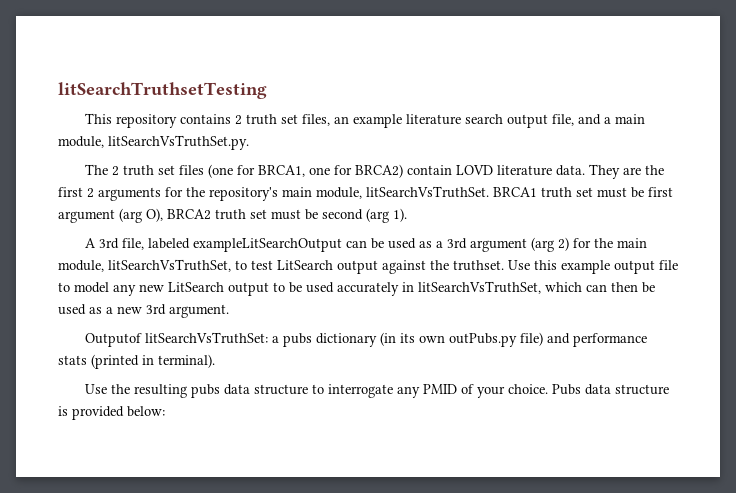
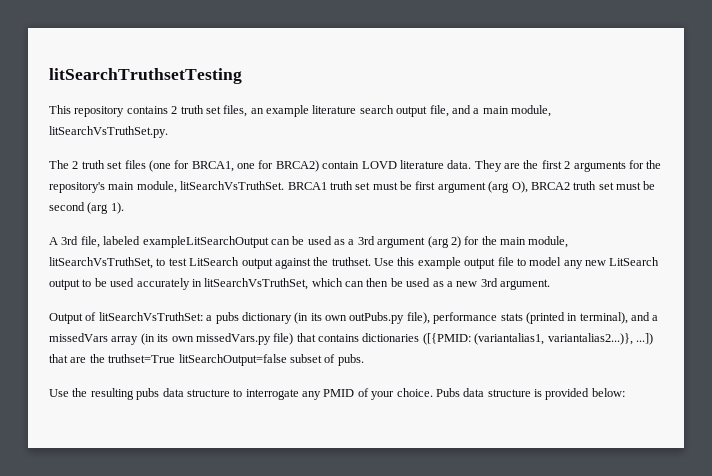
- Outputof litSearchVsTruthSet: a pubs dictionary (in its own outPubs.py file) and performance stats (printed in terminal).
+ Output of litSearchVsTruthSet: a pubs dictionary (in its own outPubs.py file), performance stats (printed in terminal), and a missedVars array (in its own missedVars.py file) that contains dictionaries ([{PMID: (variantalias1, variantalias2...)}, ...]) that are the truthset=True litSearchOutput=false subset of pubs.

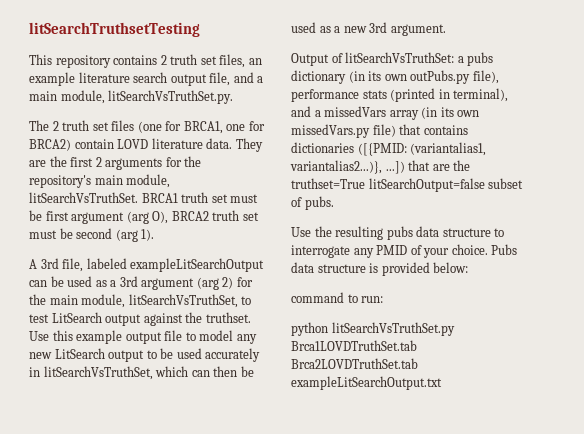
+ command to run:
+ python litSearchVsTruthSet.py Brca1LOVDTruthSet.tab Brca2LOVDTruthSet.tab exampleLitSearchOutput.txt

